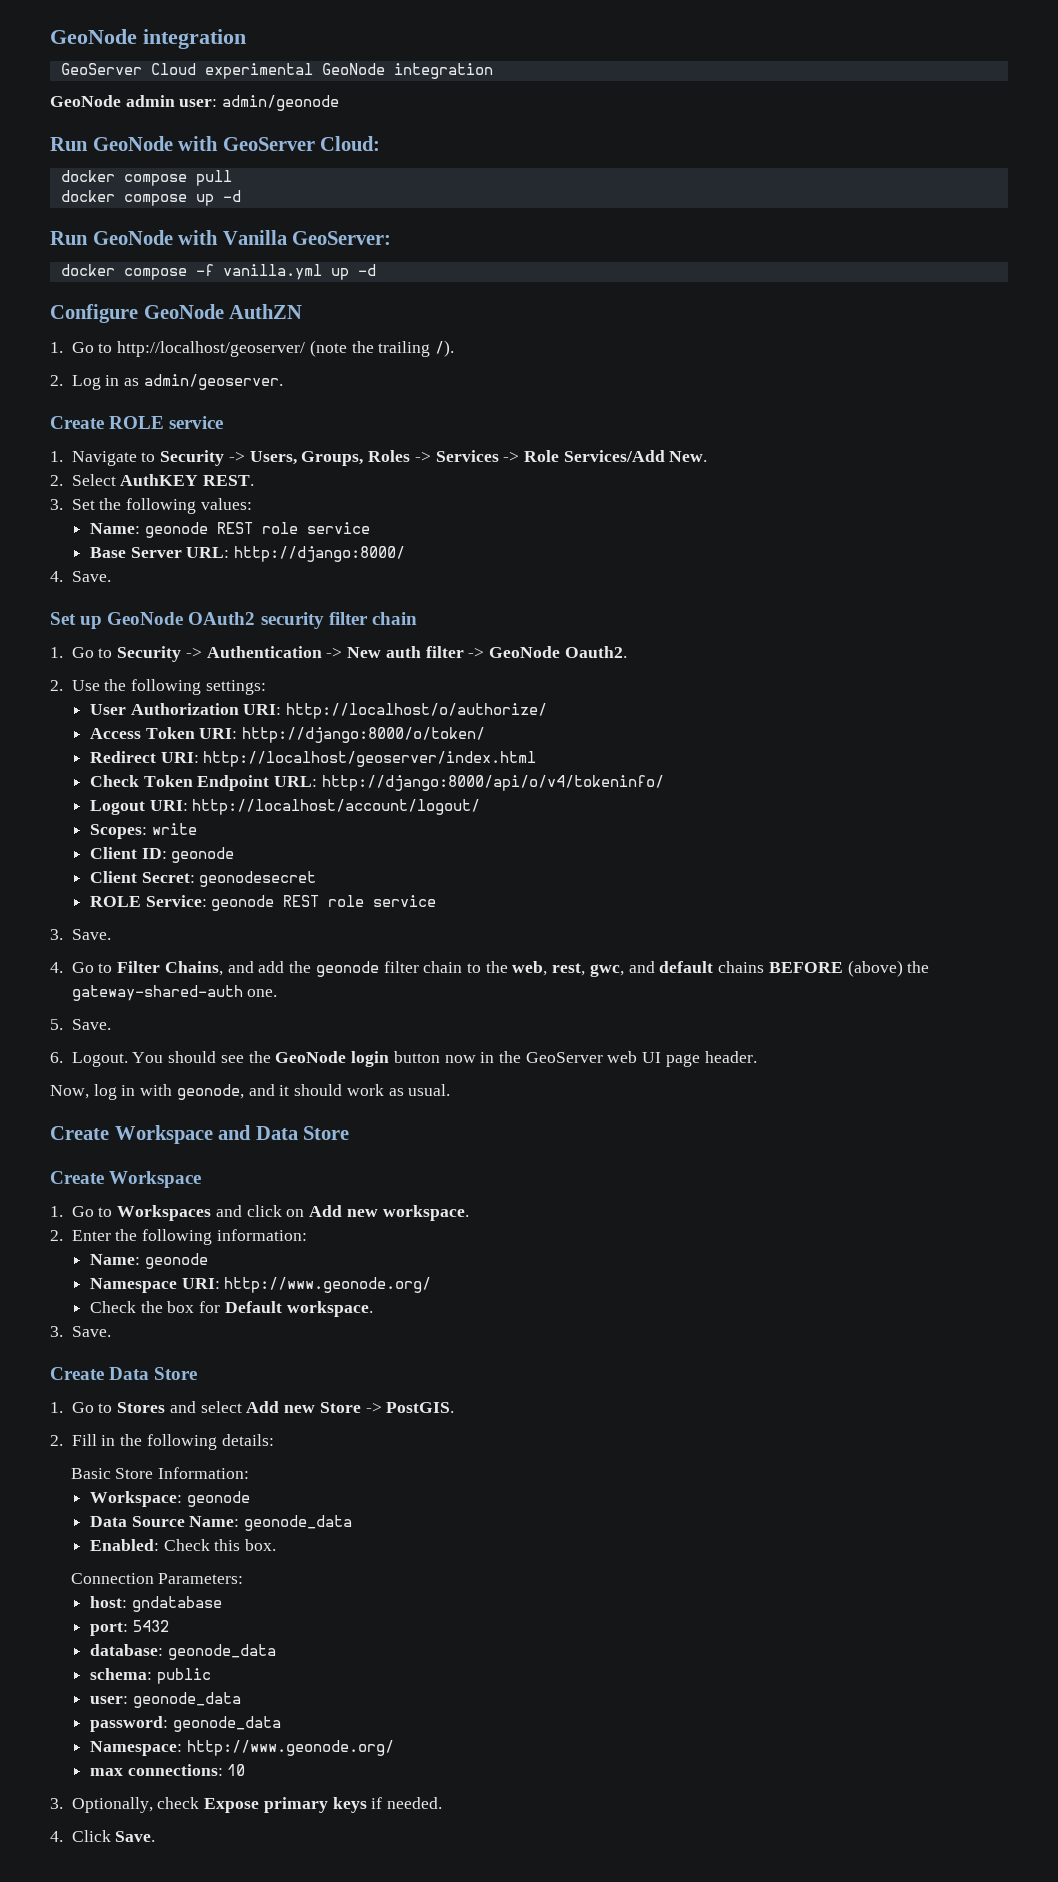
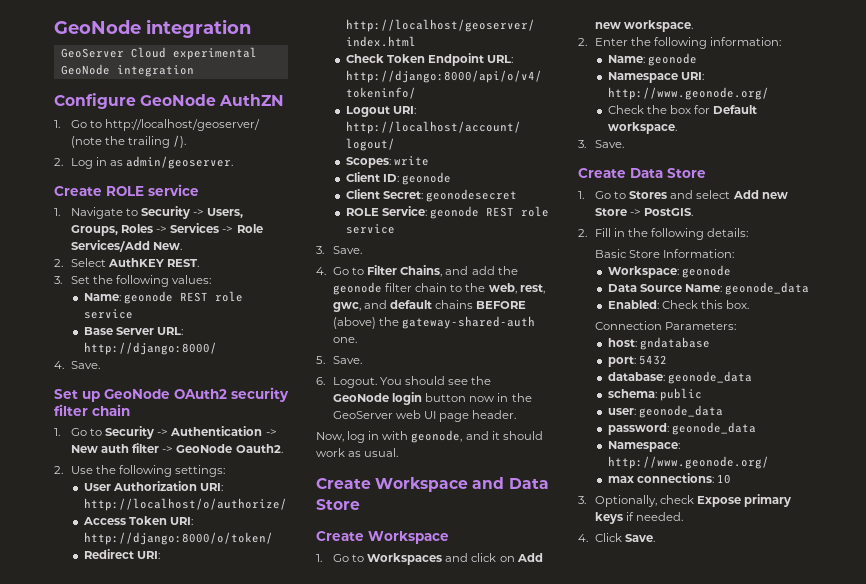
- GeoNode admin user: admin/geonode
- Run GeoNode with GeoServer Cloud:
- docker compose pull
- docker compose up -d
- Run GeoNode with Vanilla GeoServer:
- docker compose -f vanilla.yml up -d

